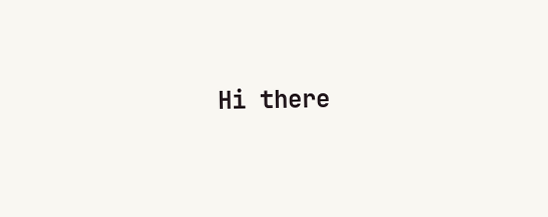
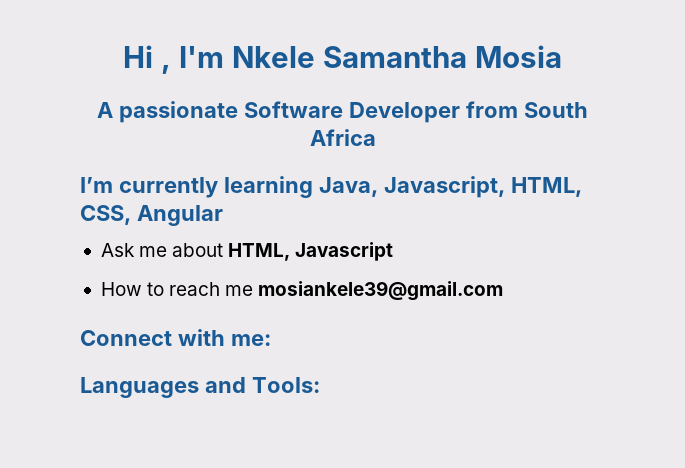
- Hi there
+ Hi , I'm Nkele Samantha Mosia
+ A passionate Software Developer from South Africa
+ I’m currently learning Java, Javascript, HTML, CSS, Angular
+ Ask me about HTML, Javascript
+ How to reach me mosiankele39@gmail.com
+ Connect with me:
+ Languages and Tools:

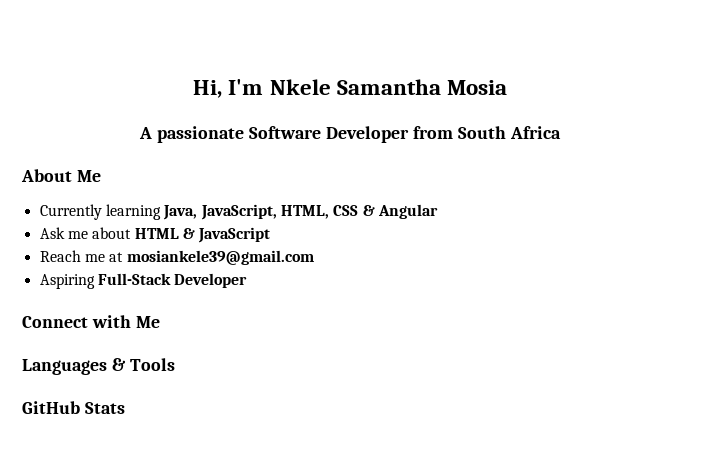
- Hi , I'm Nkele Samantha Mosia
+ Hi, I'm Nkele Samantha Mosia
- I’m currently learning Java, Javascript, HTML, CSS, Angular
- Ask me about HTML, Javascript
- How to reach me mosiankele39@gmail.com
+ About Me
+ Currently learning Java, JavaScript, HTML, CSS & Angular
+ Ask me about HTML & JavaScript
+ Reach me at mosiankele39@gmail.com
+ Aspiring Full-Stack Developer
- Connect with me:
+ Connect with Me
- Languages and Tools:
+ Languages & Tools
+ GitHub Stats

